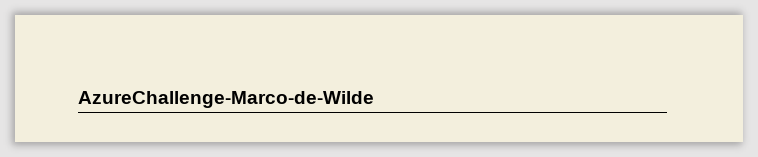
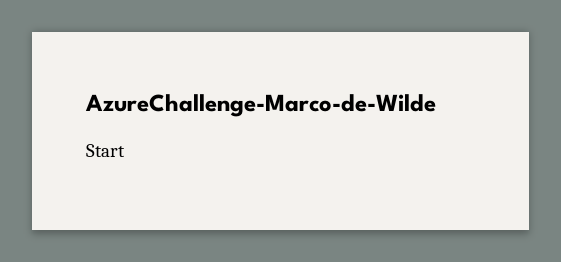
+ Start

